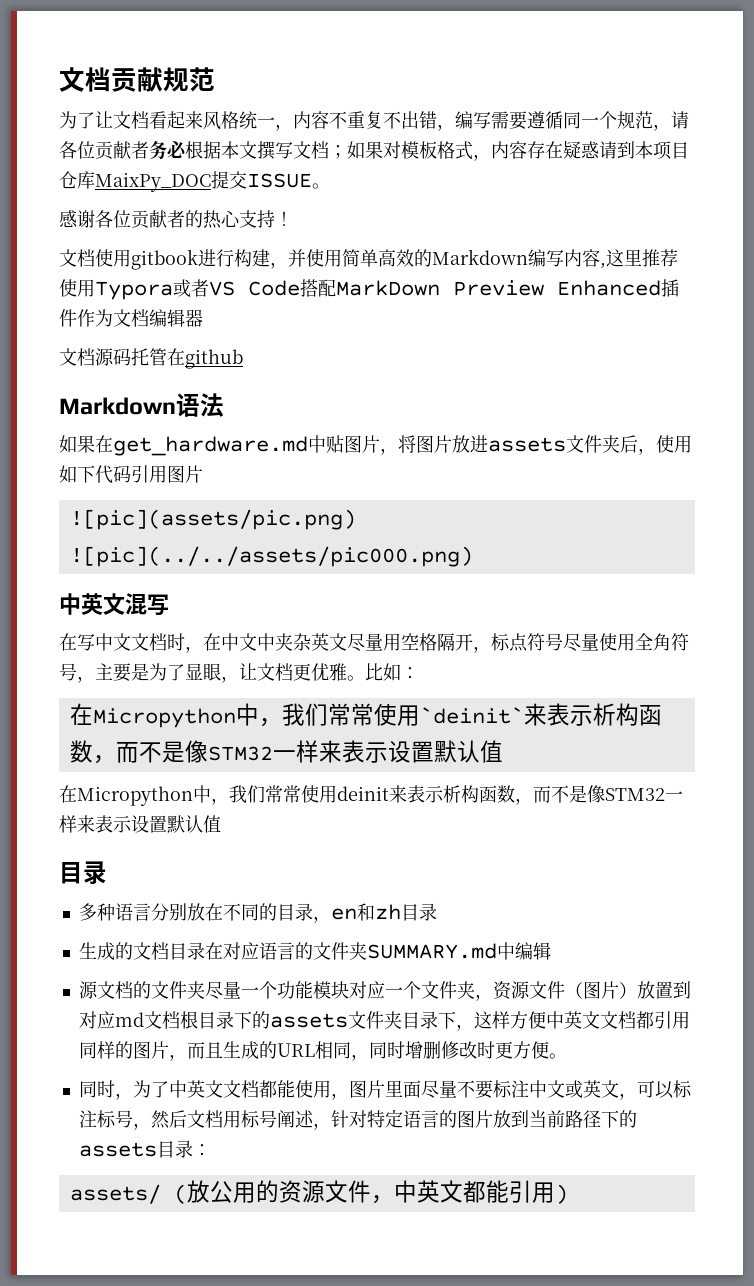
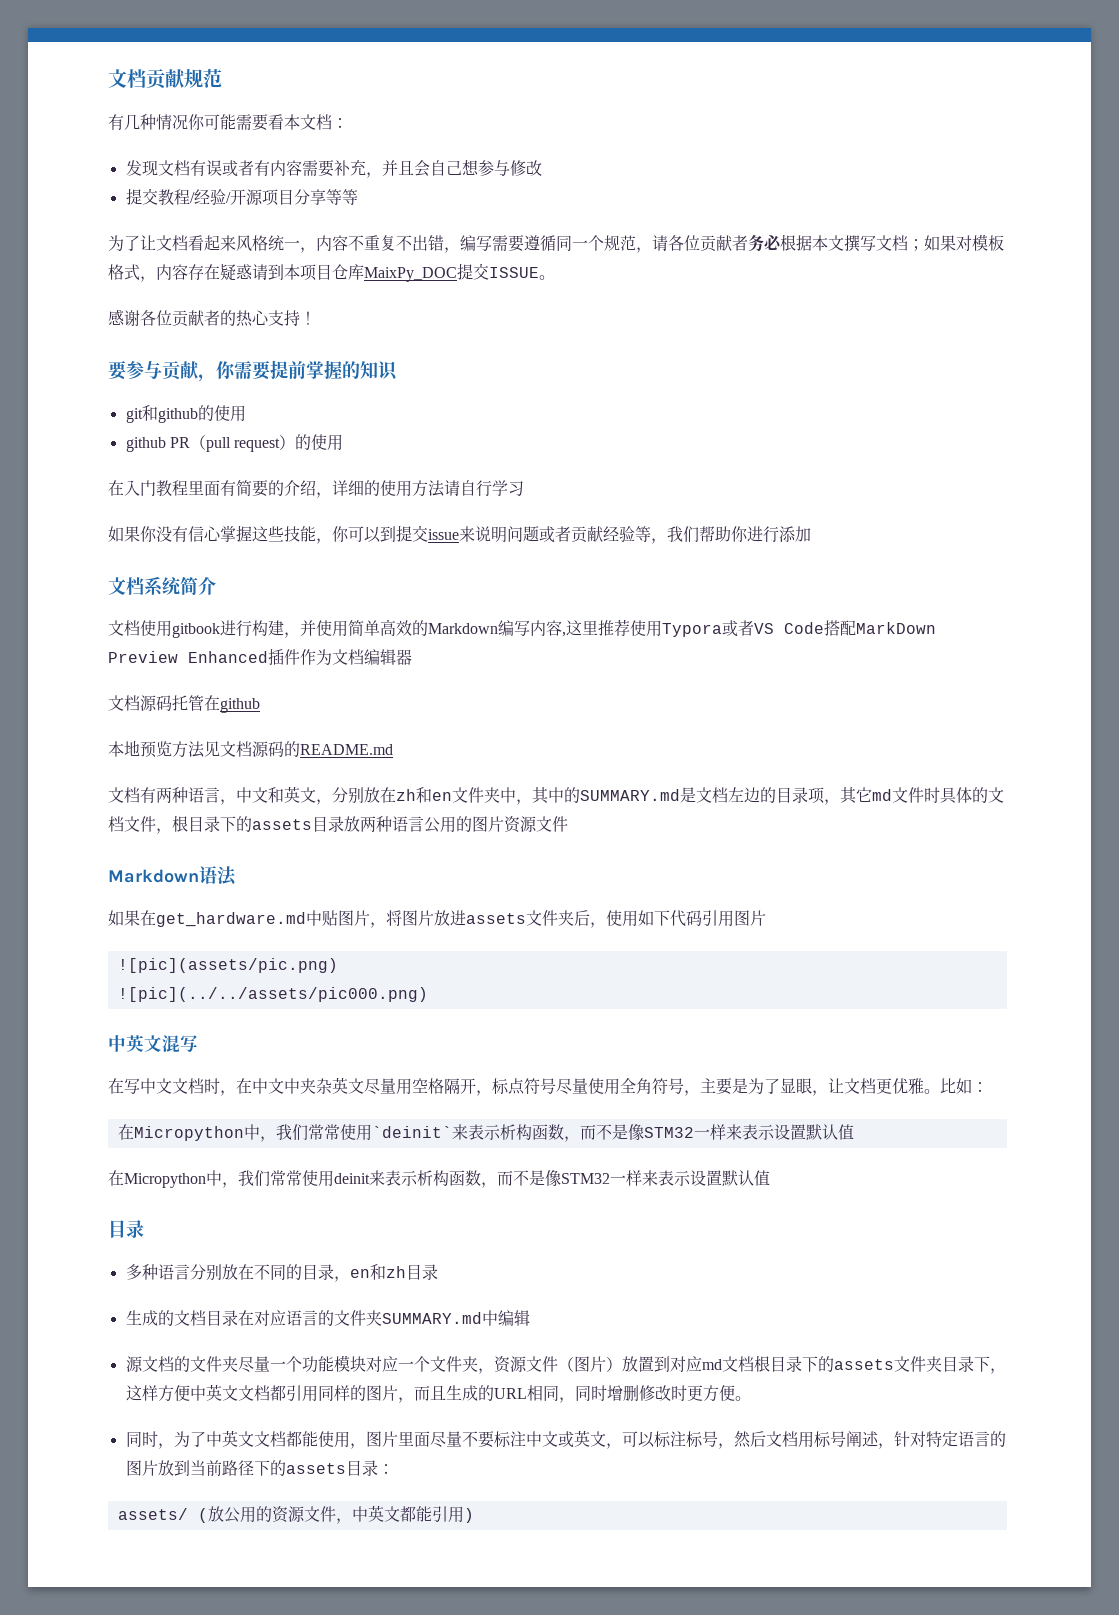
+ 有几种情况你可能需要看本文档：
+ 发现文档有误或者有内容需要补充，并且会自己想参与修改
+ 提交教程/经验/开源项目分享等等
+ 要参与贡献，你需要提前掌握的知识
+ git和github的使用
+ github PR（pull request）的使用
+ 在入门教程里面有简要的介绍，详细的使用方法请自行学习
+ 如果你没有信心掌握这些技能，你可以到提交issue来说明问题或者贡献经验等，我们帮助你进行添加
+ 文档系统简介
+ 本地预览方法见文档源码的README.md
+ 文档有两种语言，中文和英文，分别放在zh和en文件夹中，其中的SUMMARY.md是文档左边的目录项，其它md文件时具体的文档文件，根目录下的assets目录放两种语言公用的图片资源文件

